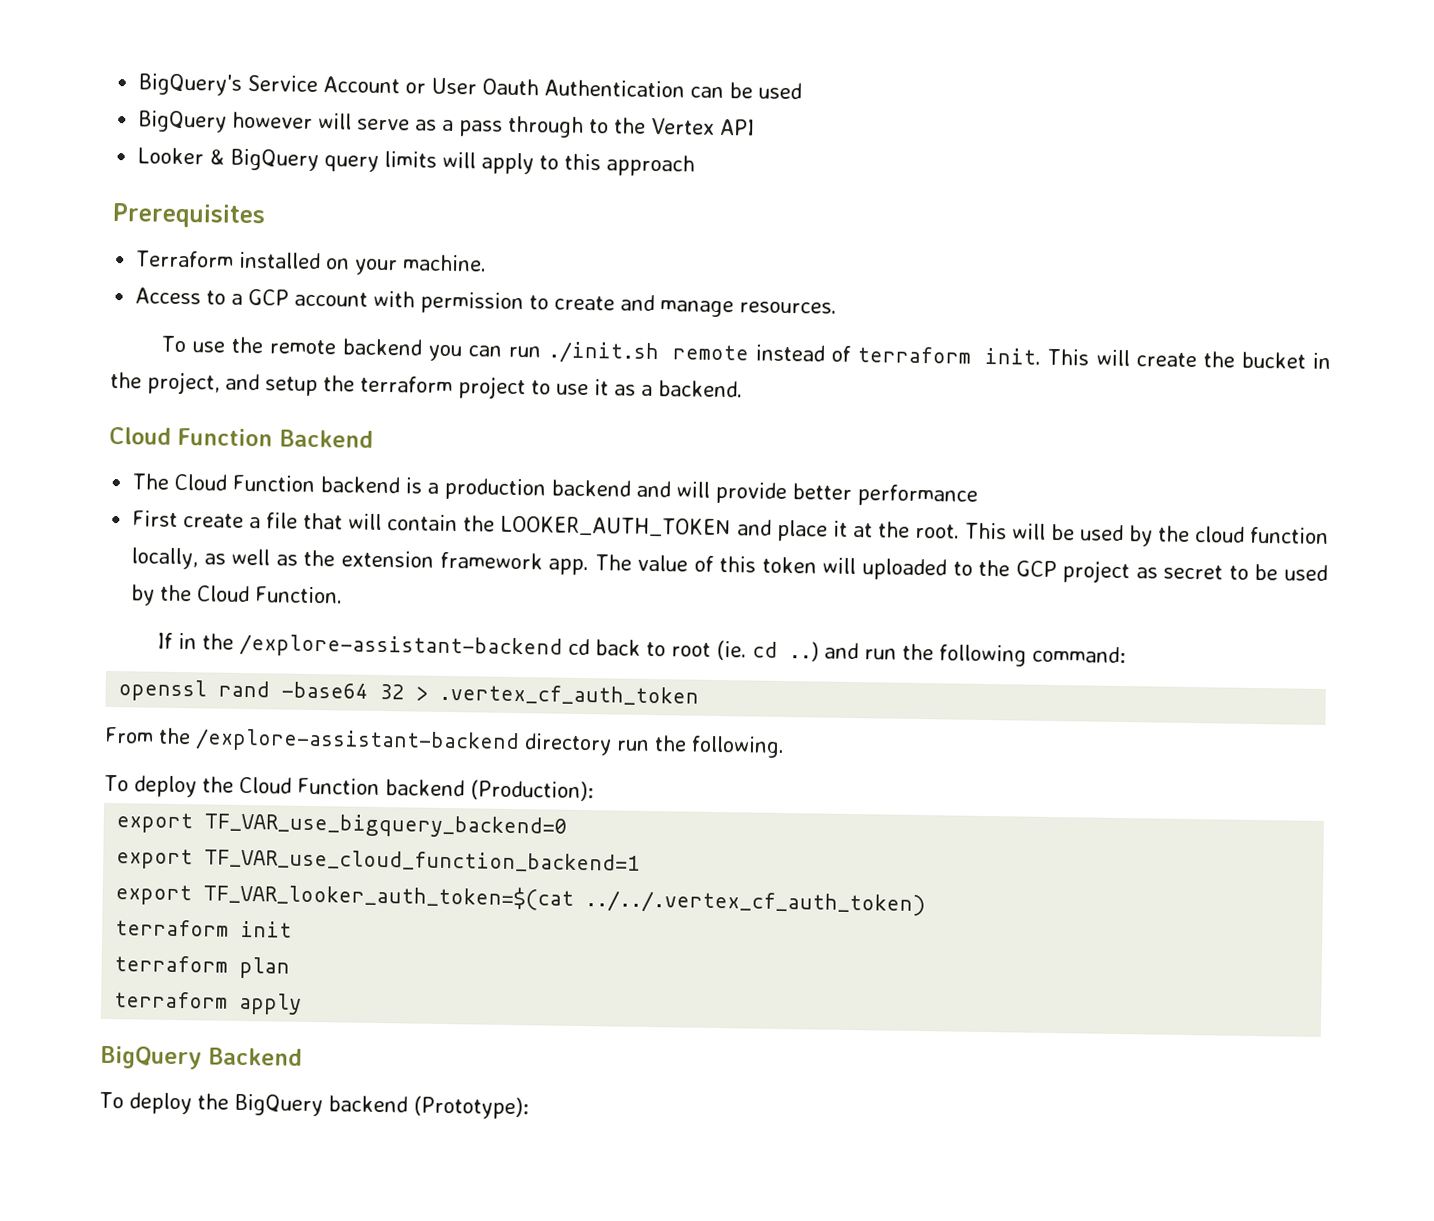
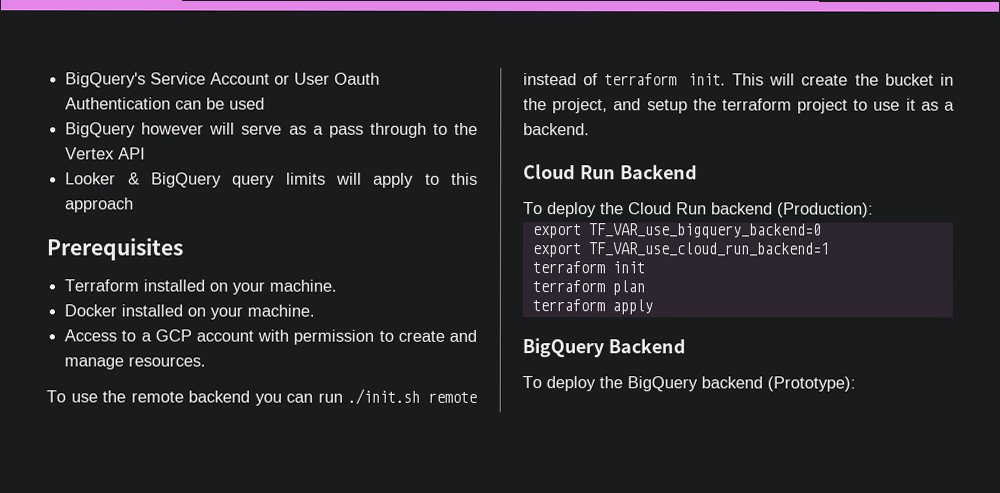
+ Docker installed on your machine.
- Cloud Function Backend
- The Cloud Function backend is a production backend and will provide better performance
- First create a file that will contain the LOOKER_AUTH_TOKEN and place it at the root. This will be used by the cloud function locally, as well as the extension framework app. The value of this token will uploaded to the GCP project as secret to be used by the Cloud Function.
- If in the /explore-assistant-backend cd back to root (ie. cd ..) and run the following command:
- openssl rand -base64 32 > .vertex_cf_auth_token
- From the /explore-assistant-backend directory run the following.
+ Cloud Run Backend
- To deploy the Cloud Function backend (Production):
+ To deploy the Cloud Run backend (Production):
- export TF_VAR_use_cloud_function_backend=1
- export TF_VAR_looker_auth_token=$(cat ../../.vertex_cf_auth_token)
+ export TF_VAR_use_cloud_run_backend=1

